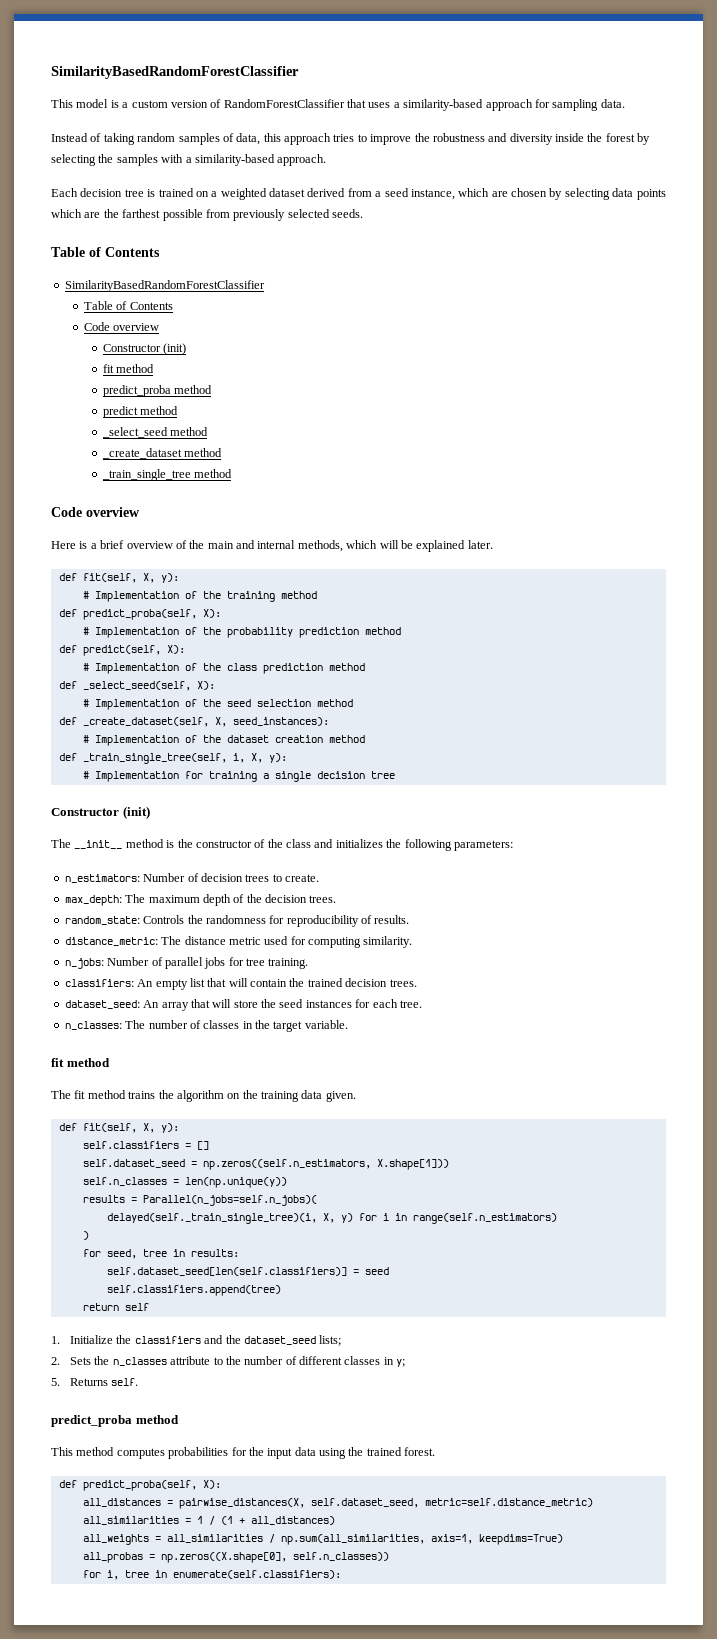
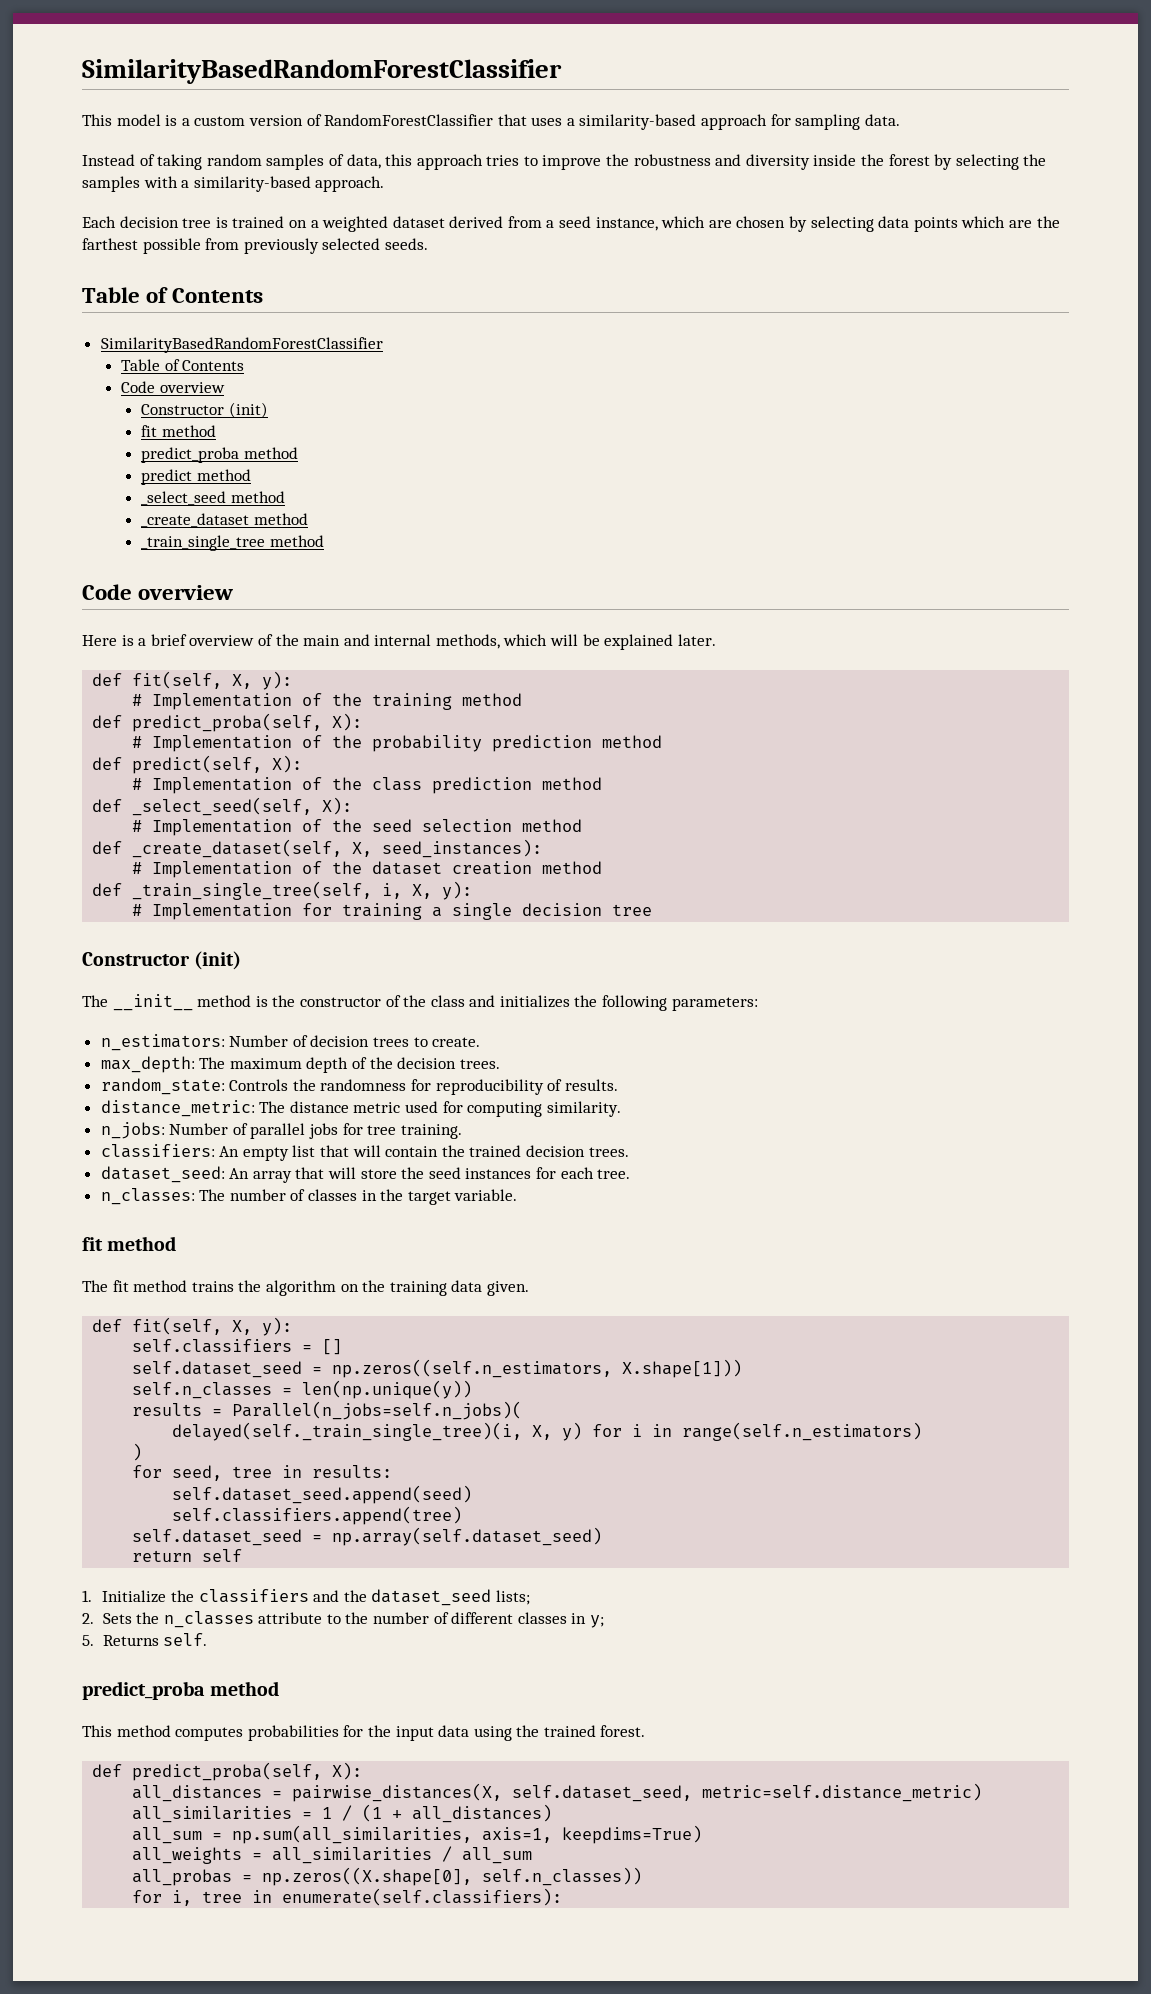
- self.dataset_seed[len(self.classifiers)] = seed
+ self.dataset_seed.append(seed)
  self.classifiers.append(tree)
+ self.dataset_seed = np.array(self.dataset_seed)
+ all_sum = np.sum(all_similarities, axis=1, keepdims=True)
- all_weights = all_similarities / np.sum(all_similarities, axis=1, keepdims=True)
+ all_weights = all_similarities / all_sum

